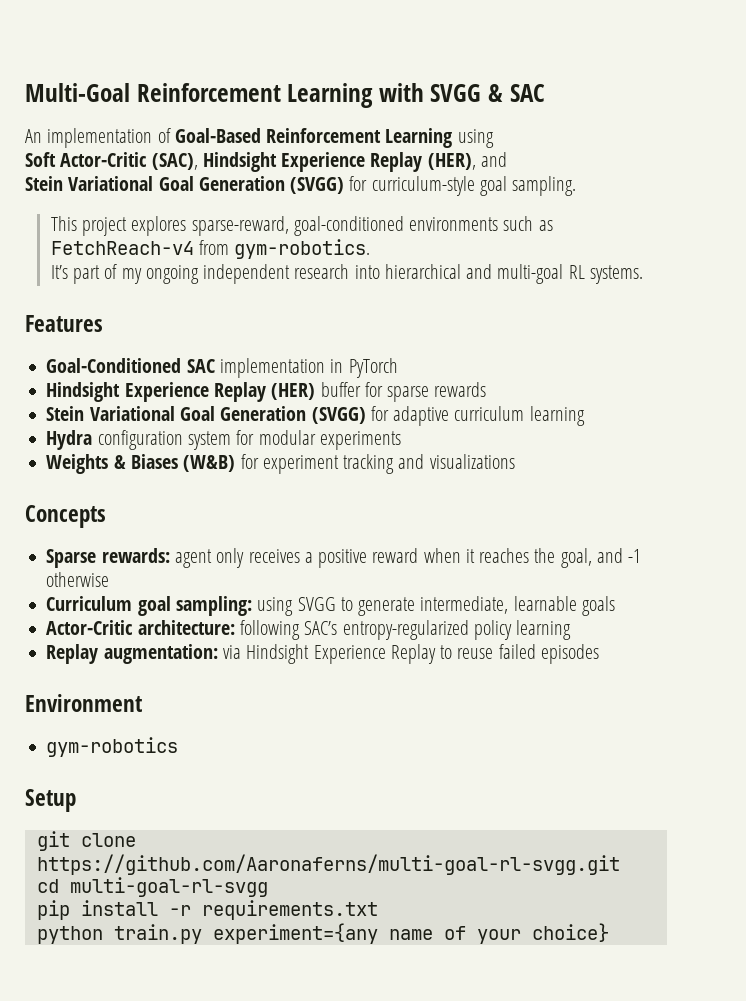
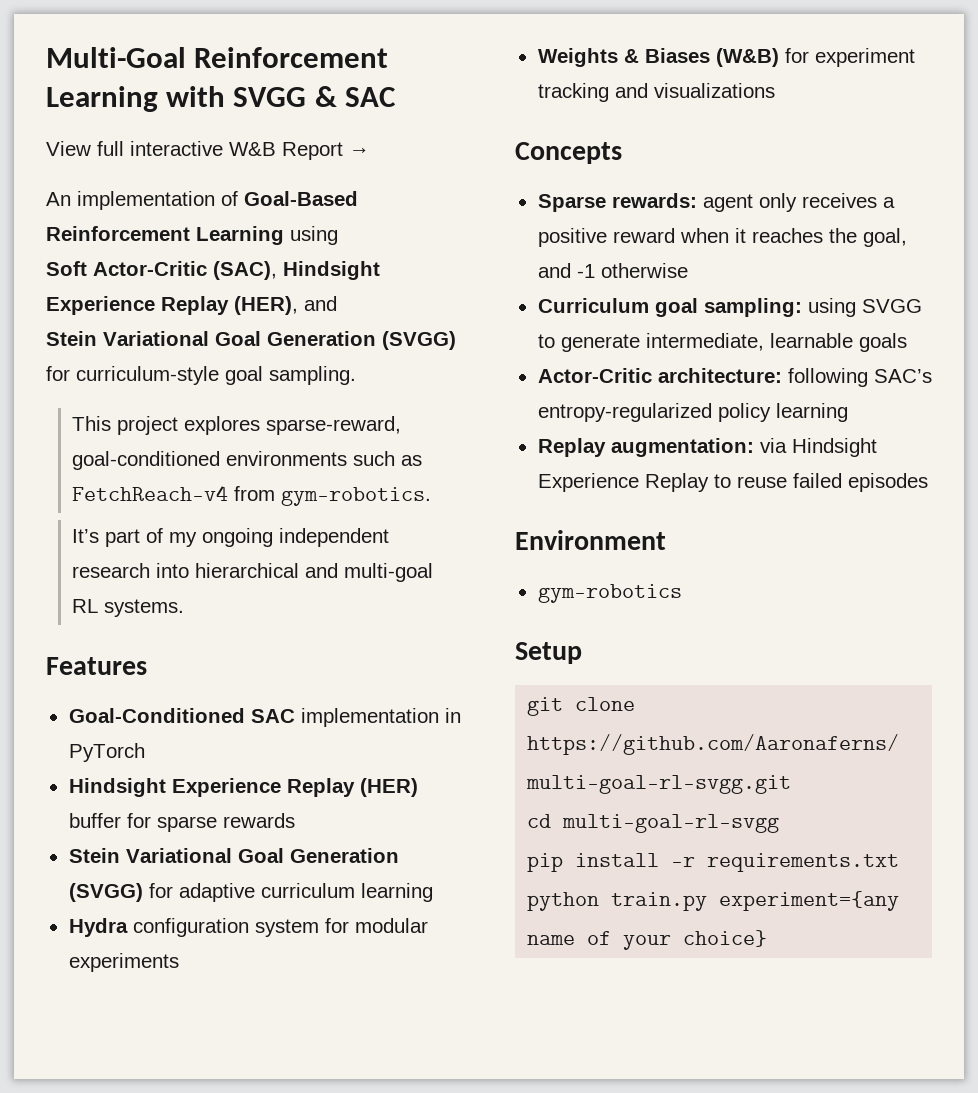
+ View full interactive W&B Report →

